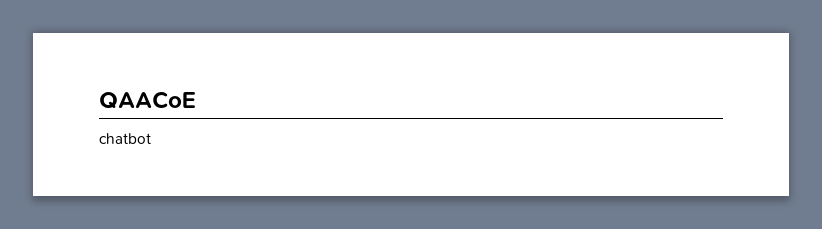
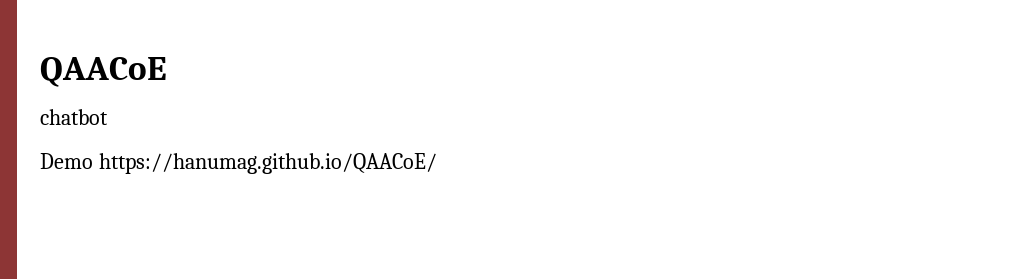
+ Demo https://hanumag.github.io/QAACoE/

